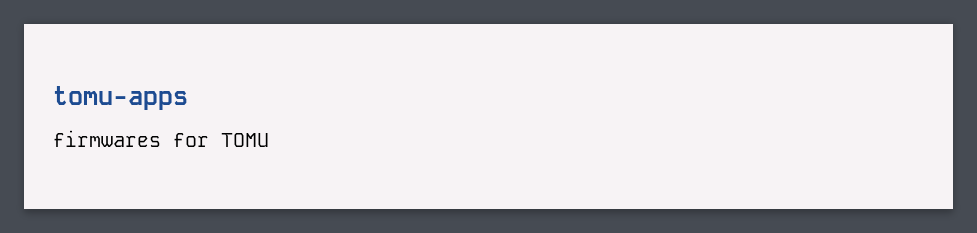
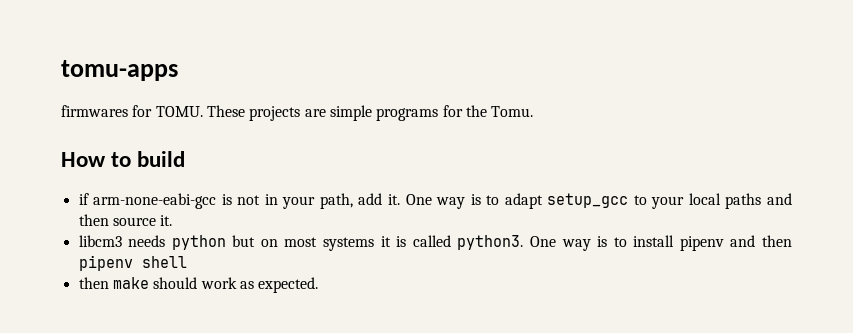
- firmwares for TOMU
+ firmwares for TOMU. These projects are simple programs for the Tomu.
+ How to build
+ if arm-none-eabi-gcc is not in your path, add it. One way is to adapt setup_gcc to your local paths and then source it.
+ libcm3 needs python but on most systems it is called python3. One way is to install pipenv and then pipenv shell
+ then make should work as expected.

